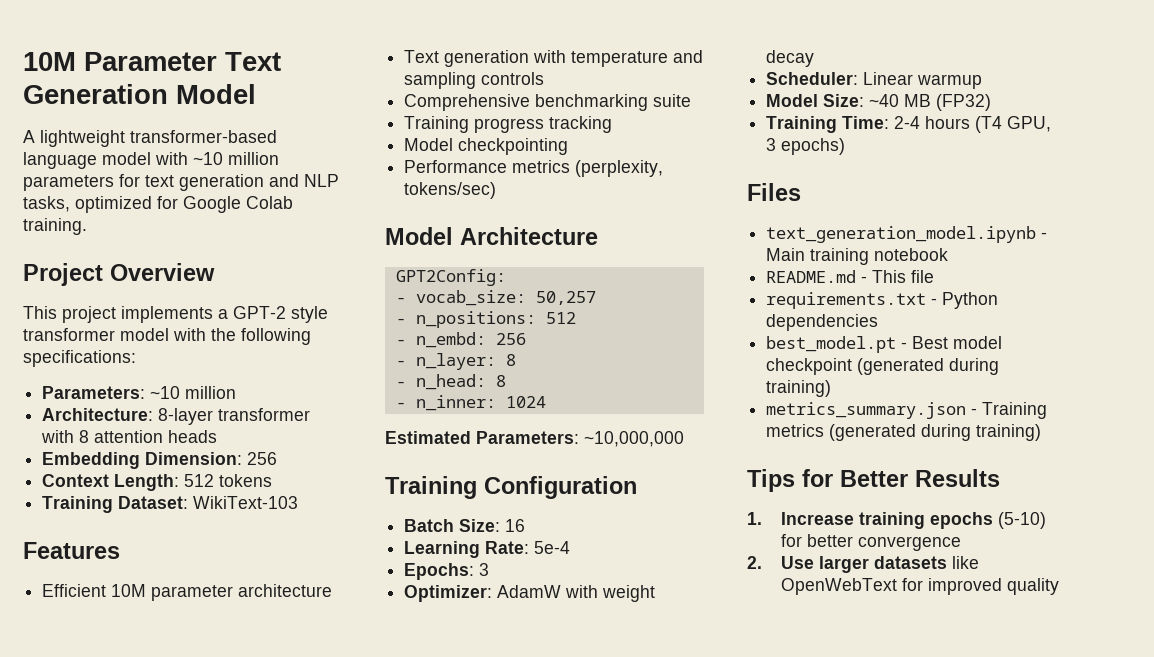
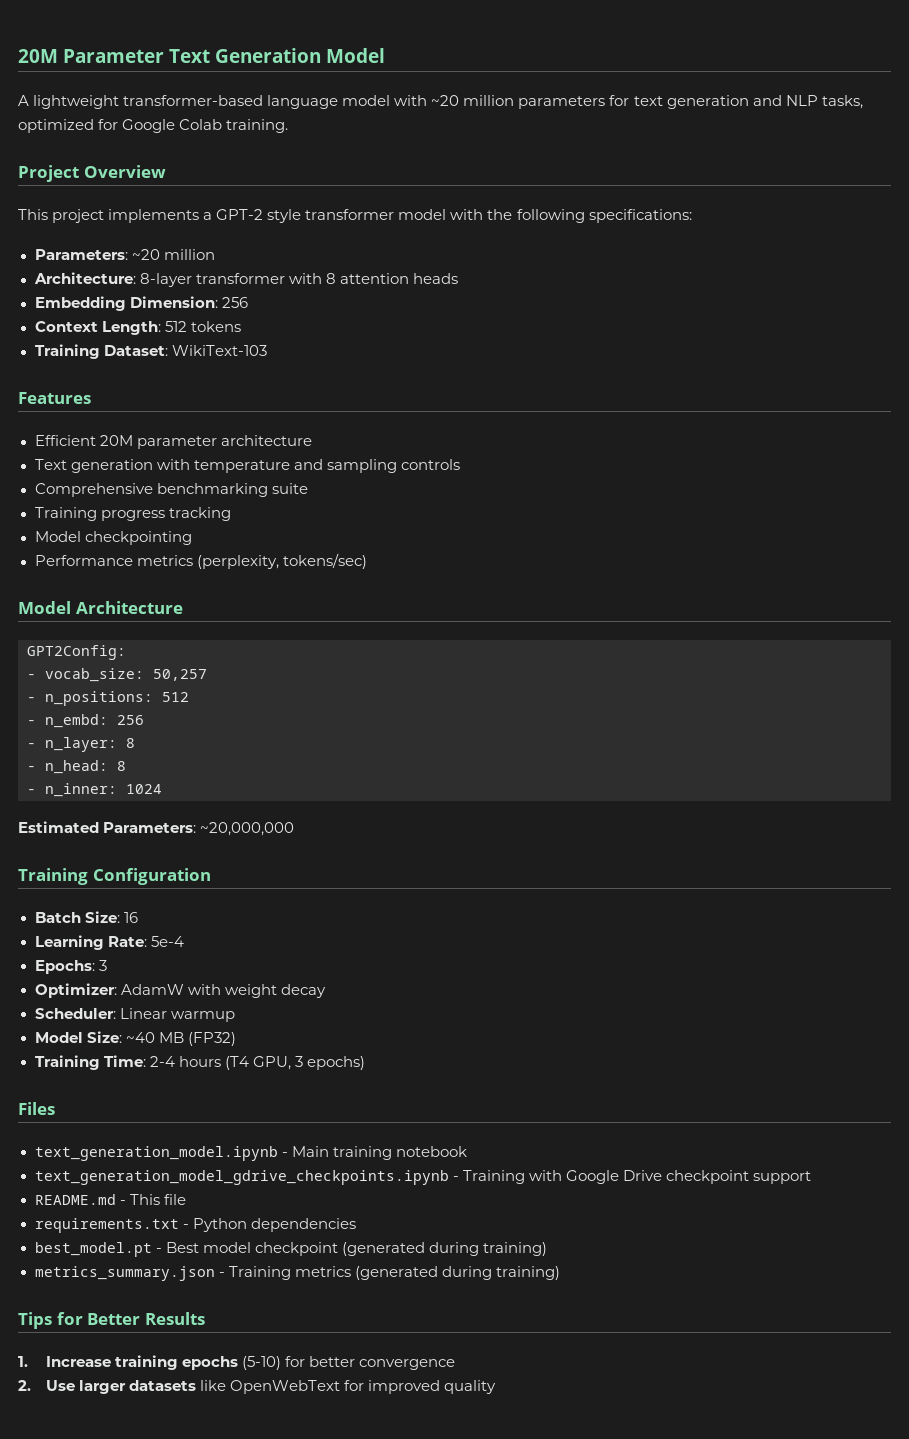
- 10M Parameter Text Generation Model
+ 20M Parameter Text Generation Model
- A lightweight transformer-based language model with ~10 million parameters for text generation and NLP tasks, optimized for Google Colab training.
+ A lightweight transformer-based language model with ~20 million parameters for text generation and NLP tasks, optimized for Google Colab training.
- Parameters: ~10 million
+ Parameters: ~20 million
- Efficient 10M parameter architecture
+ Efficient 20M parameter architecture
- Estimated Parameters: ~10,000,000
+ Estimated Parameters: ~20,000,000
+ text_generation_model_gdrive_checkpoints.ipynb - Training with Google Drive checkpoint support

